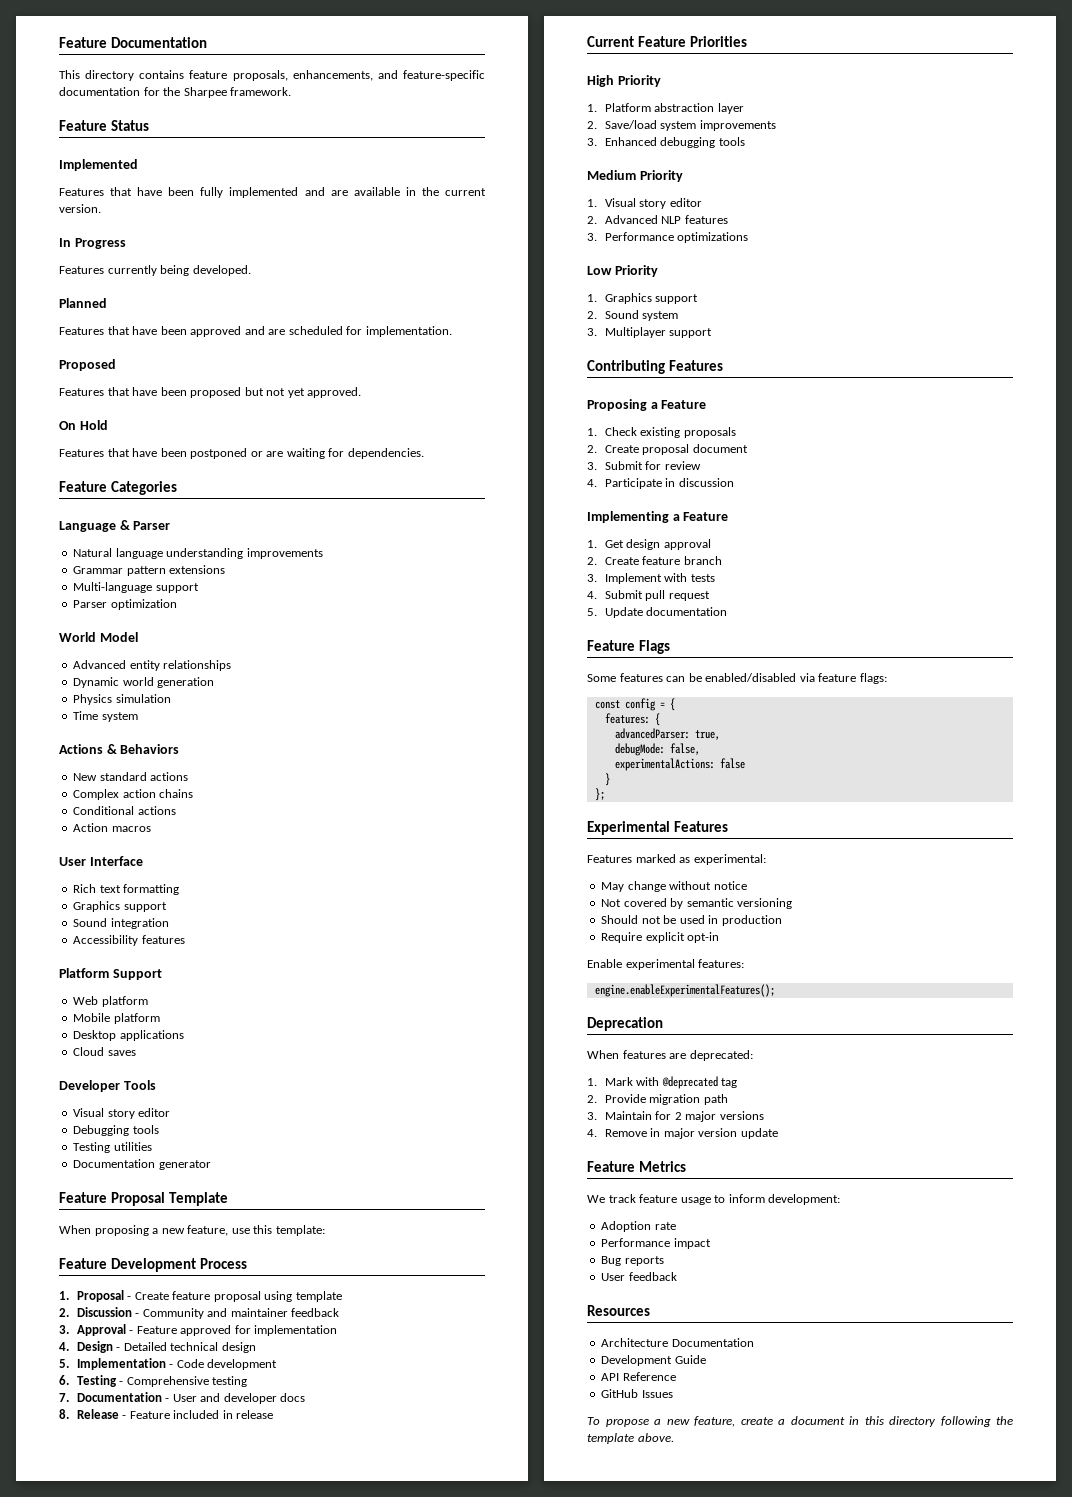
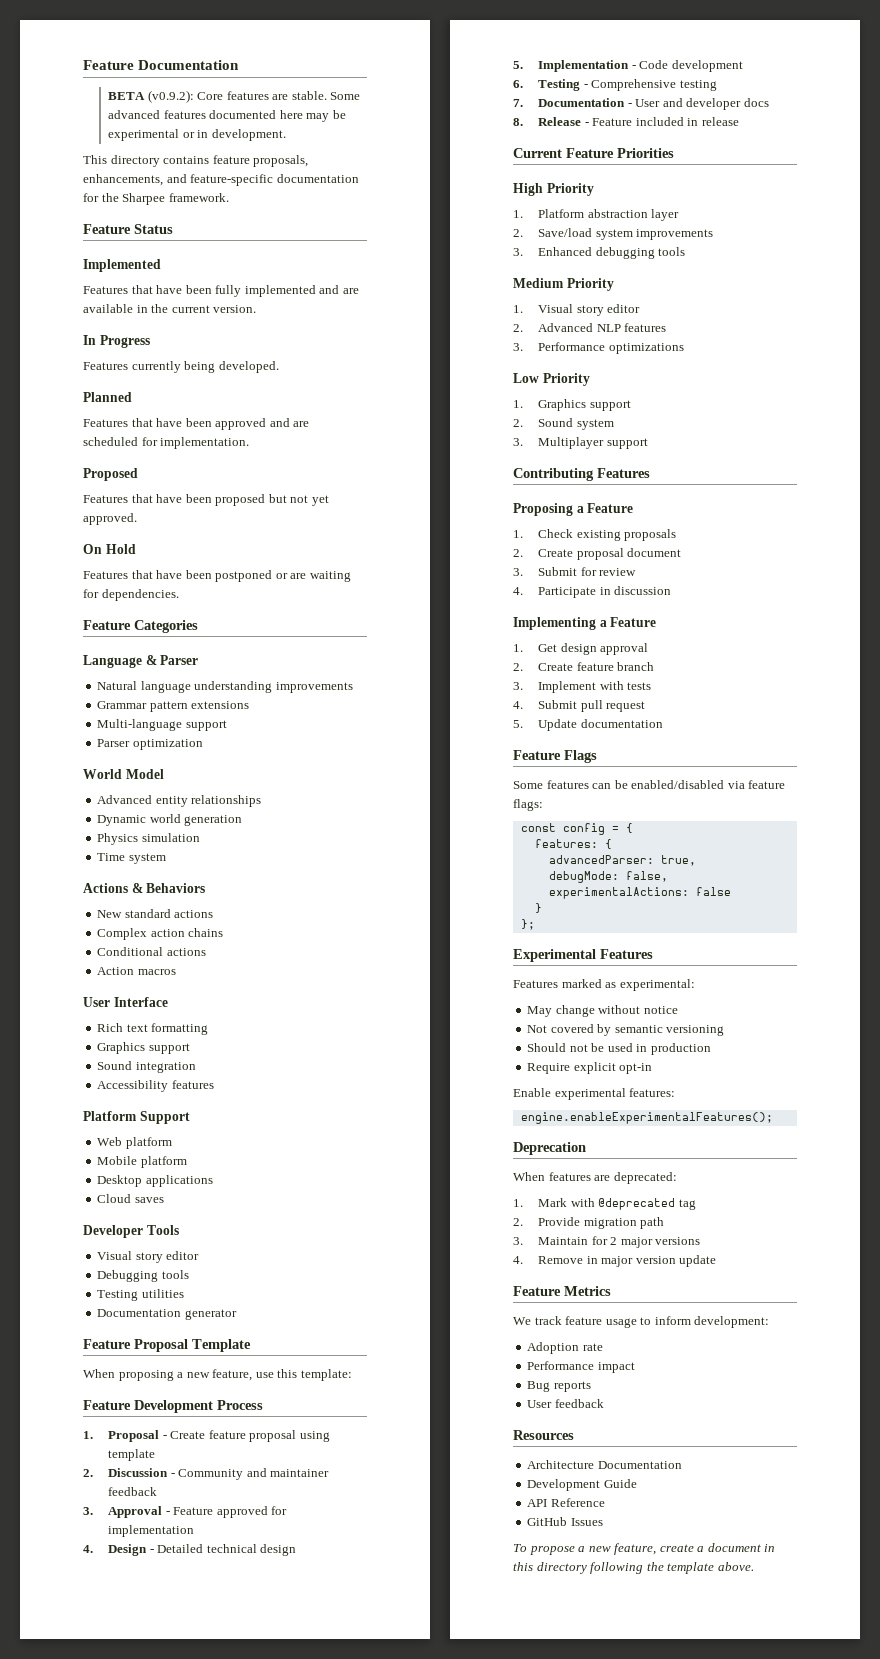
+ BETA (v0.9.2): Core features are stable. Some advanced features documented here may be experimental or in development.

